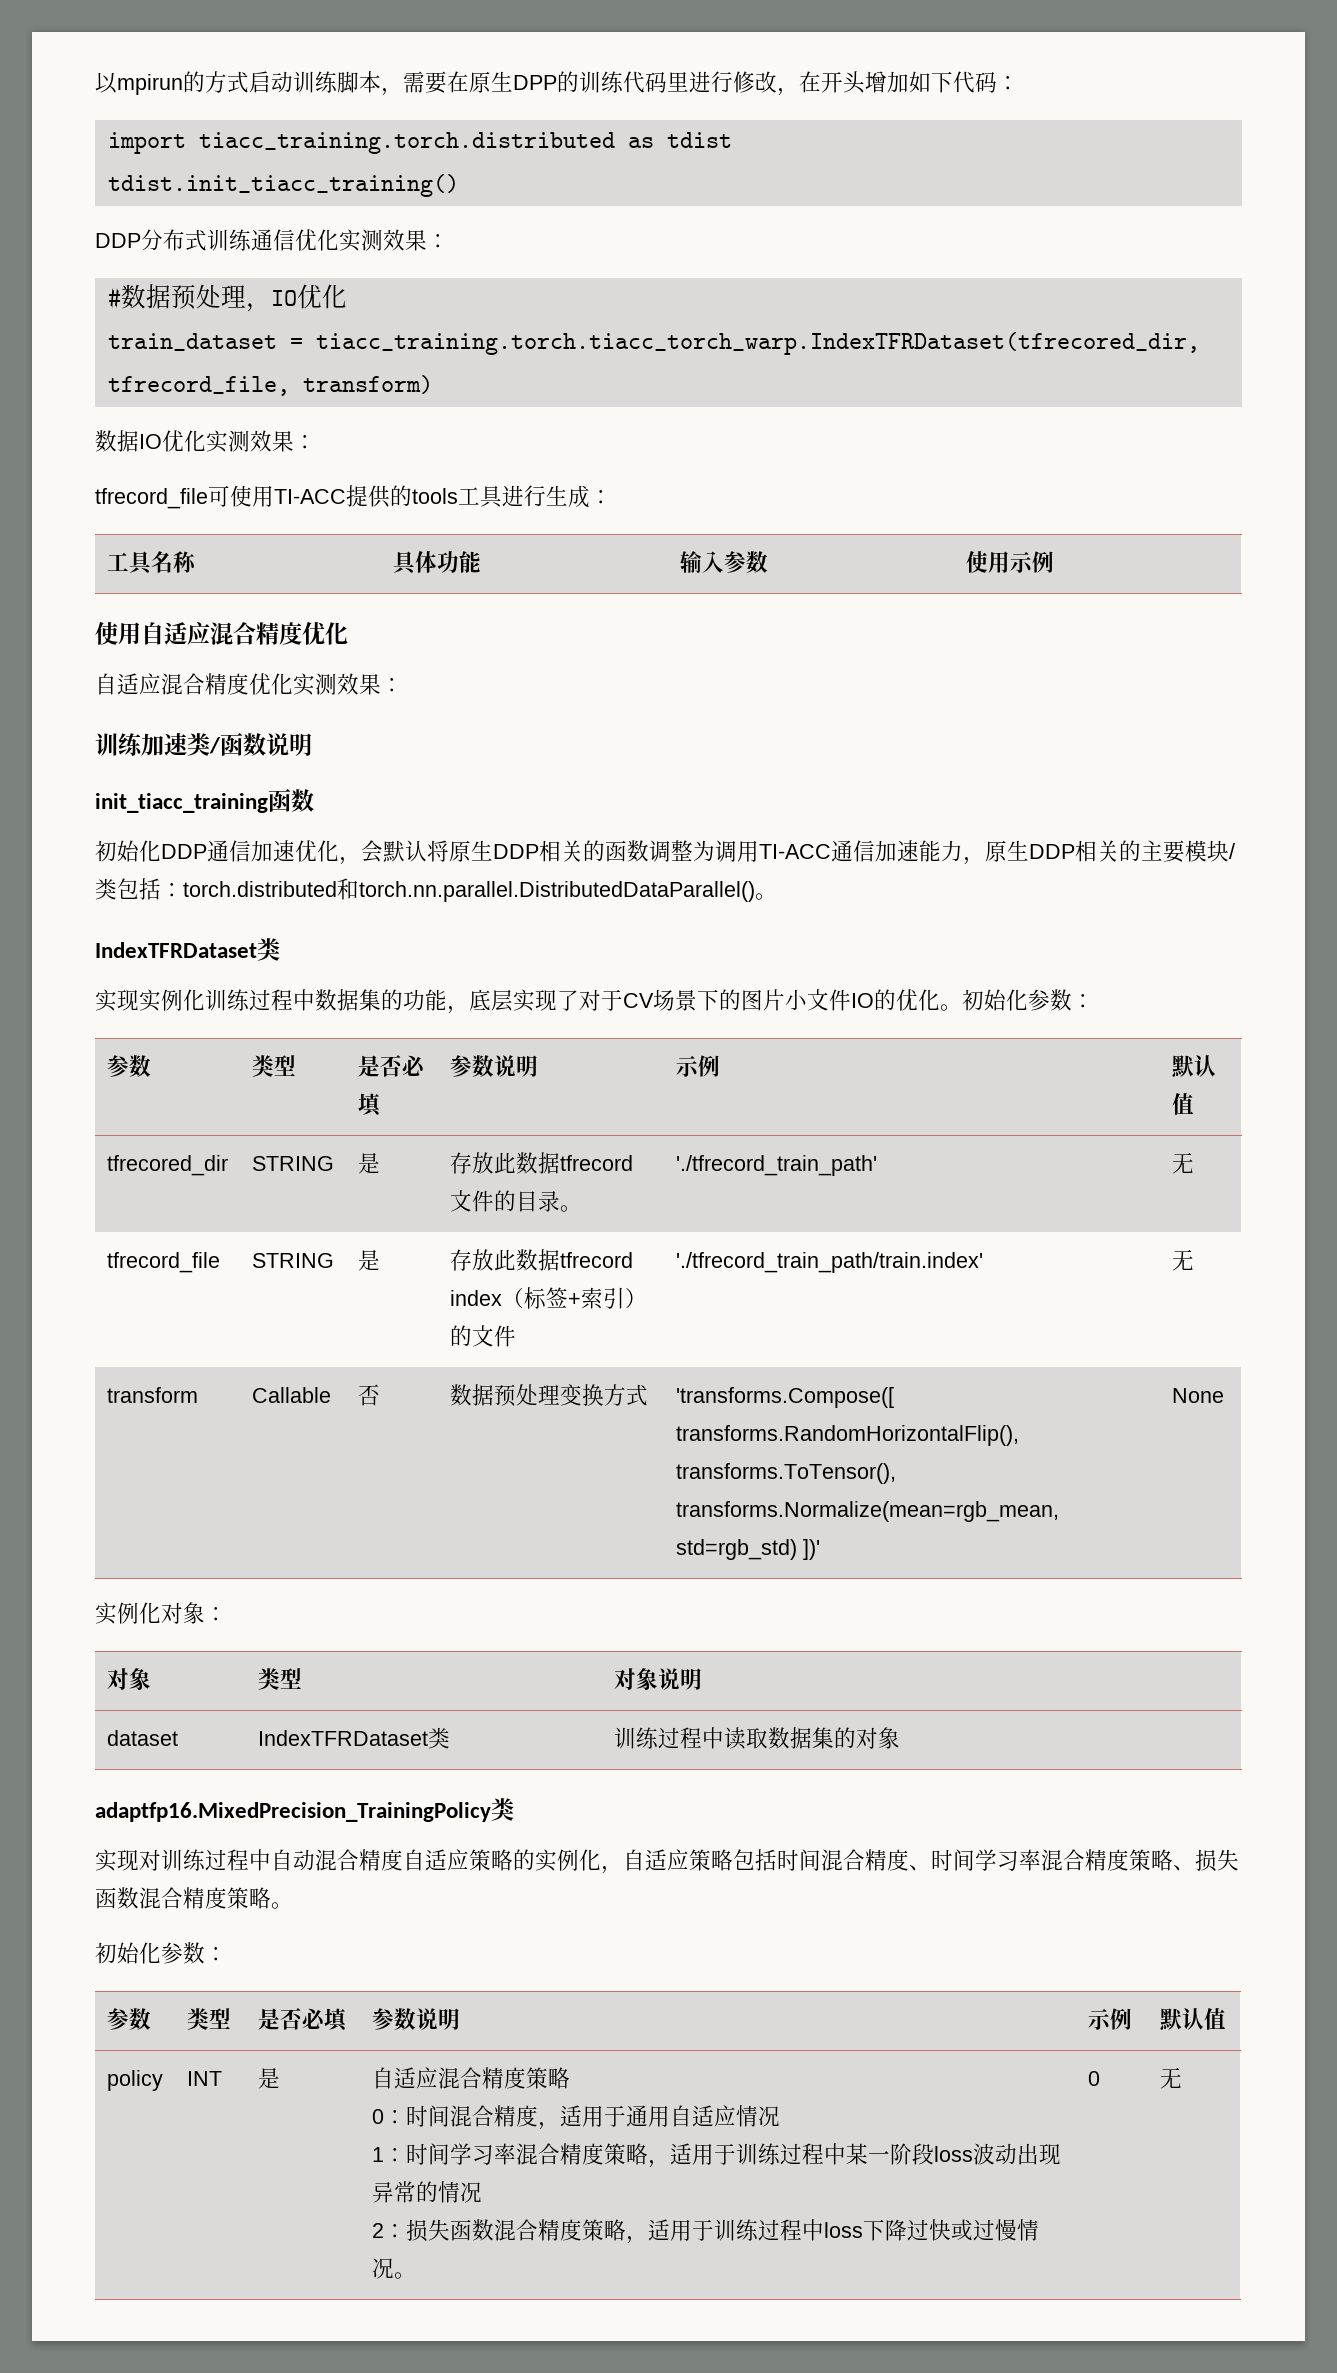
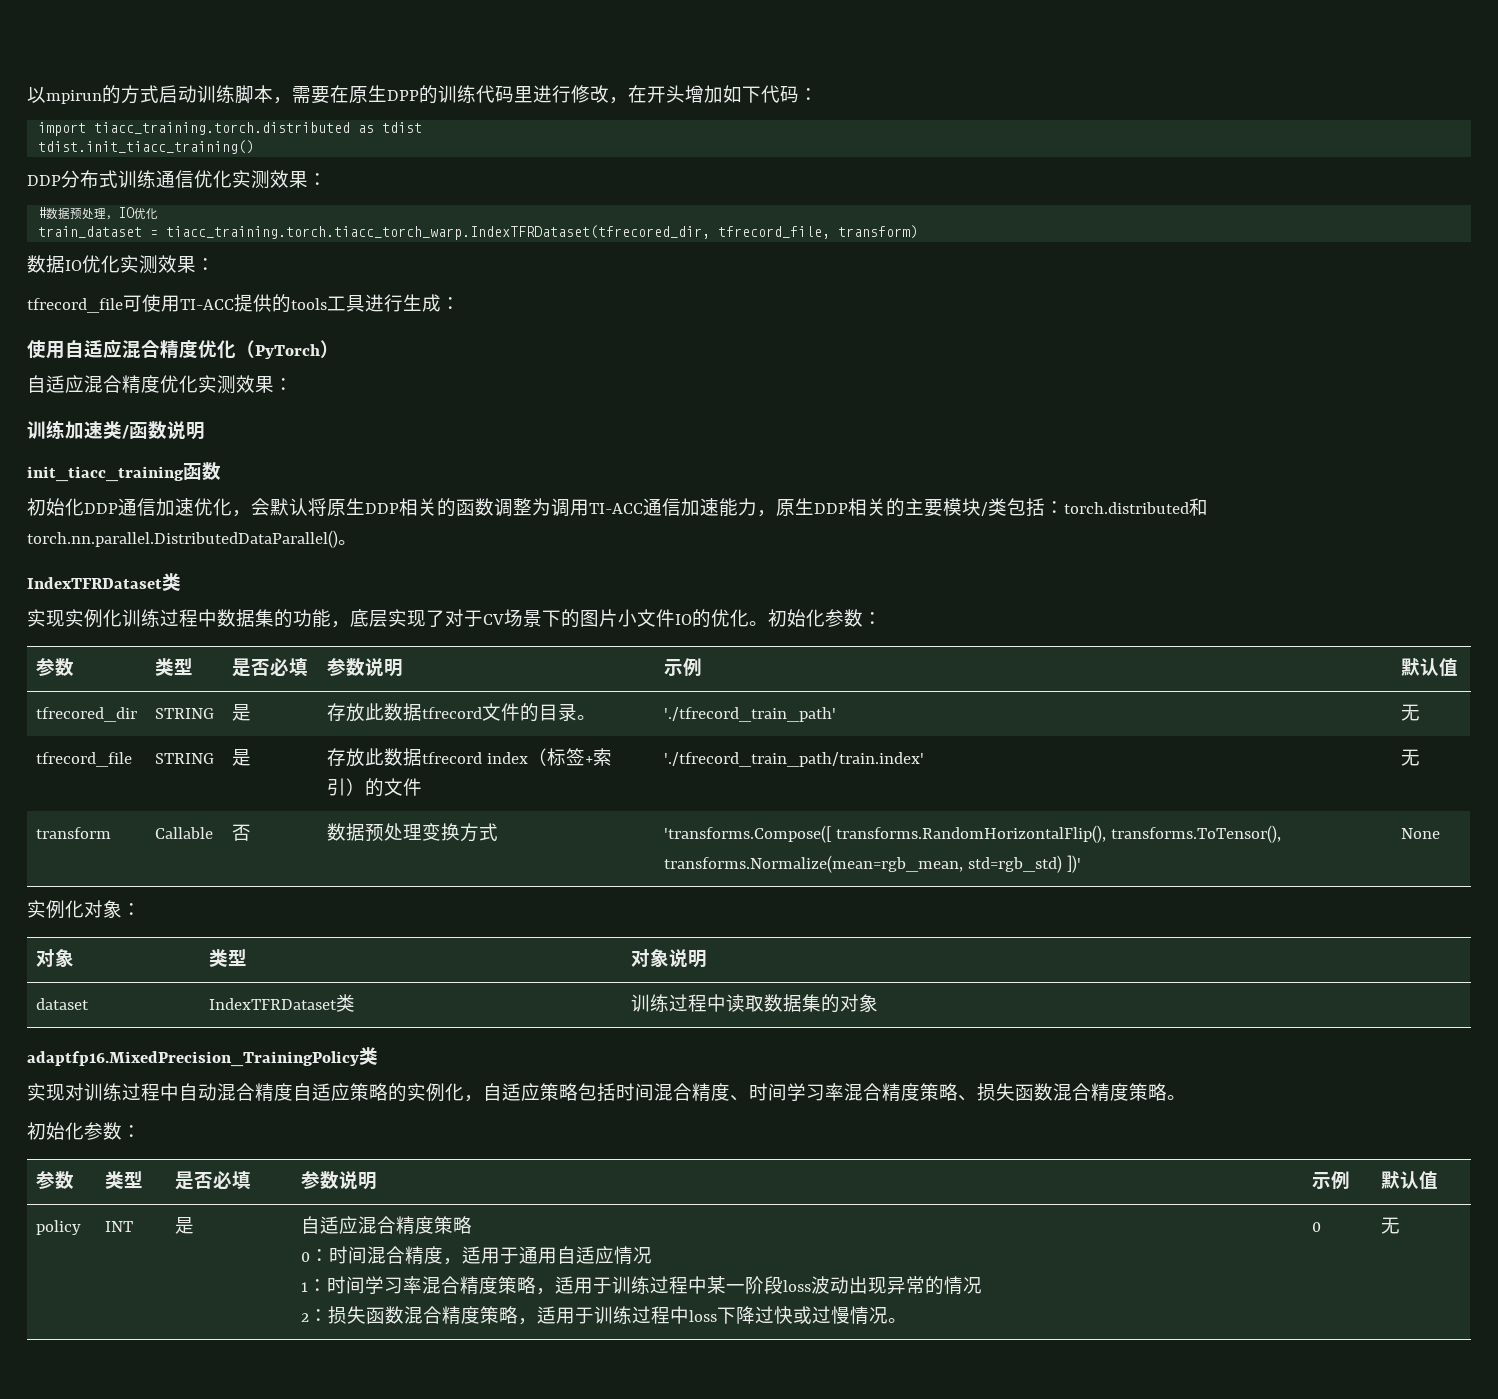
- 工具名称 | 具体功能 | 输入参数 | 使用示例
- 使用自适应混合精度优化
+ 使用自适应混合精度优化（PyTorch）

